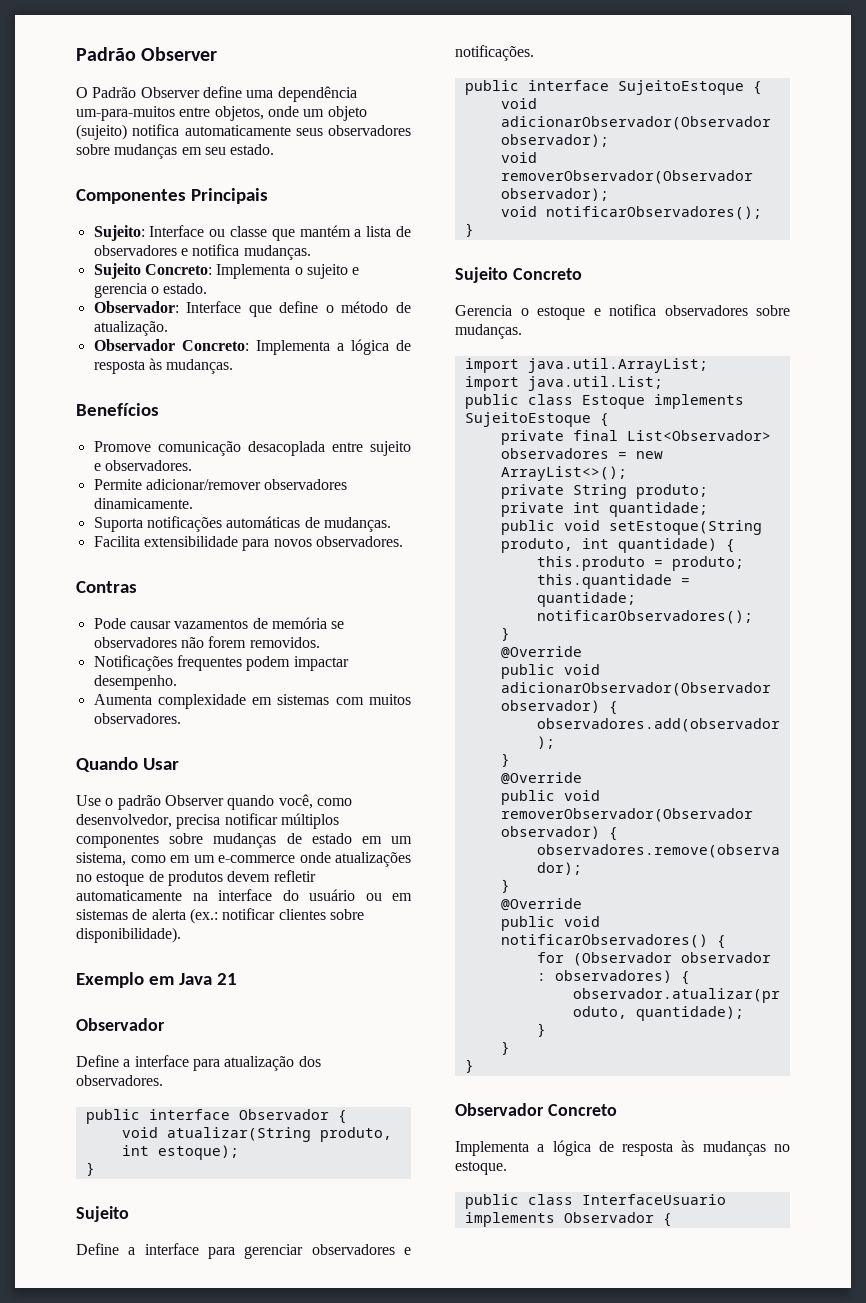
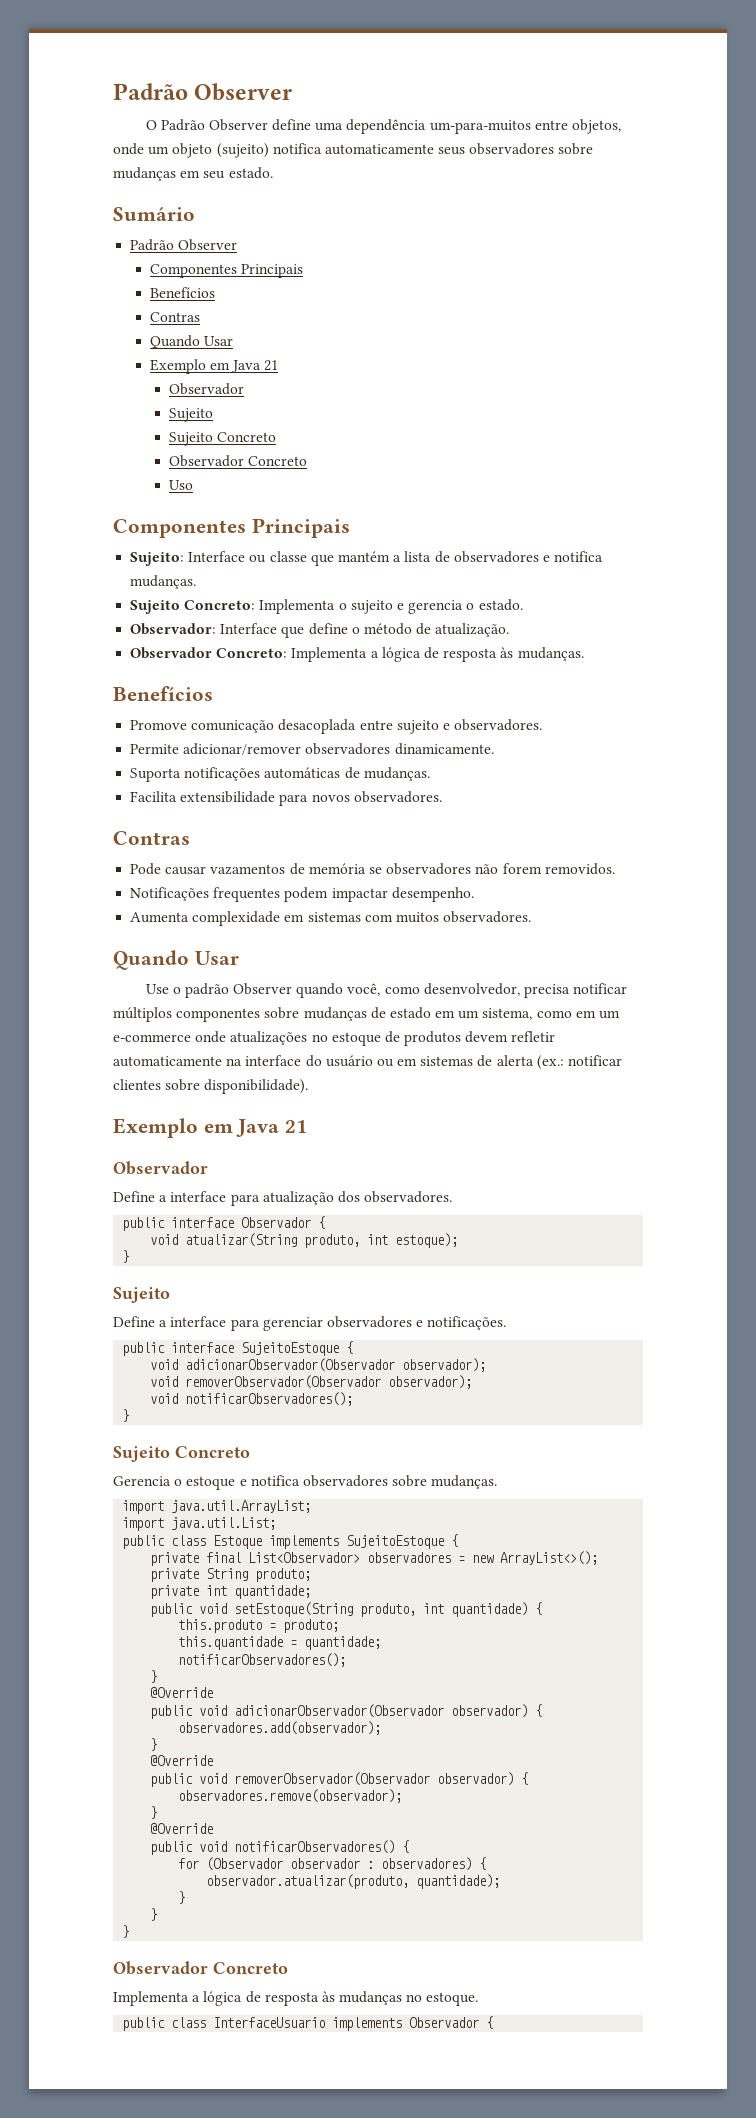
+ Sumário
+ Padrão Observer
+ Componentes Principais
+ Benefícios
+ Contras
+ Quando Usar
+ Exemplo em Java 21
+ Observador
+ Sujeito
+ Sujeito Concreto
+ Observador Concreto
+ Uso

